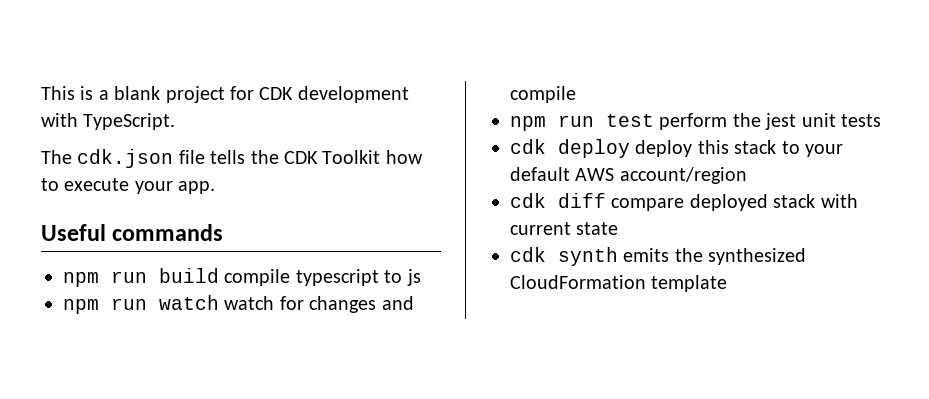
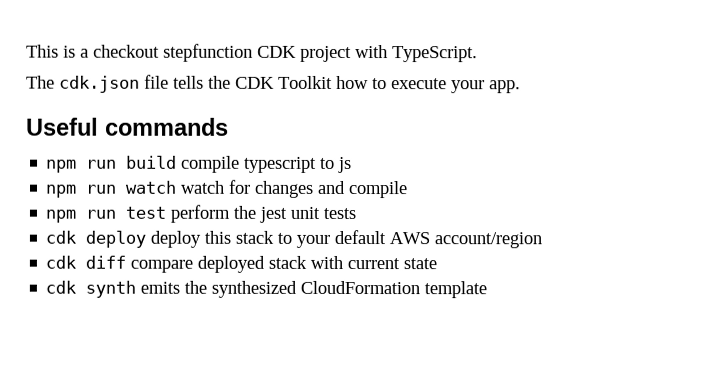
- This is a blank project for CDK development with TypeScript.
+ This is a checkout stepfunction CDK project with TypeScript.

